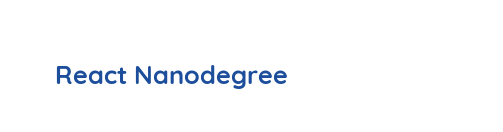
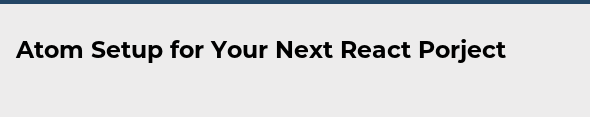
- React Nanodegree
+ Atom Setup for Your Next React Porject

